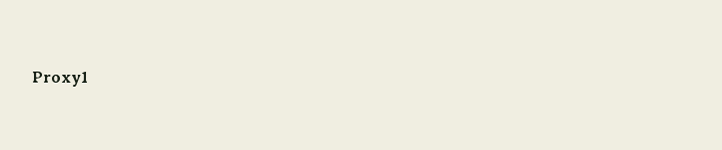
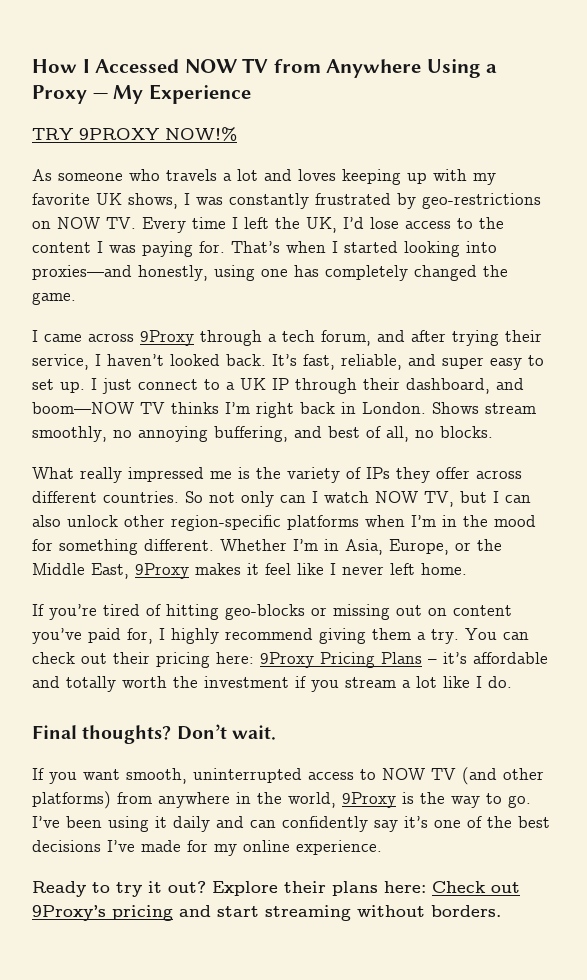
- Proxy1
+ How I Accessed NOW TV from Anywhere Using a Proxy — My Experience
+ TRY 9PROXY NOW!%
+ As someone who travels a lot and loves keeping up with my favorite UK shows, I was constantly frustrated by geo-restrictions on NOW TV. Every time I left the UK, I’d lose access to the content I was paying for. That’s when I started looking into proxies—and honestly, using one has completely changed the game.
+ I came across 9Proxy through a tech forum, and after trying their service, I haven’t looked back. It’s fast, reliable, and super easy to set up. I just connect to a UK IP through their dashboard, and boom—NOW TV thinks I’m right back in London. Shows stream smoothly, no annoying buffering, and best of all, no blocks.
+ What really impressed me is the variety of IPs they offer across different countries. So not only can I watch NOW TV, but I can also unlock other region-specific platforms when I’m in the mood for something different. Whether I’m in Asia, Europe, or the Middle East, 9Proxy makes it feel like I never left home.
+ If you’re tired of hitting geo-blocks or missing out on content you’ve paid for, I highly recommend giving them a try. You can check out their pricing here: 9Proxy Pricing Plans – it’s affordable and totally worth the investment if you stream a lot like I do.
+ Final thoughts? Don’t wait.
+ If you want smooth, uninterrupted access to NOW TV (and other platforms) from anywhere in the world, 9Proxy is the way to go. I’ve been using it daily and can confidently say it’s one of the best decisions I’ve made for my online experience.
+ Ready to try it out? Explore their plans here: Check out 9Proxy’s pricing and start streaming without borders.

